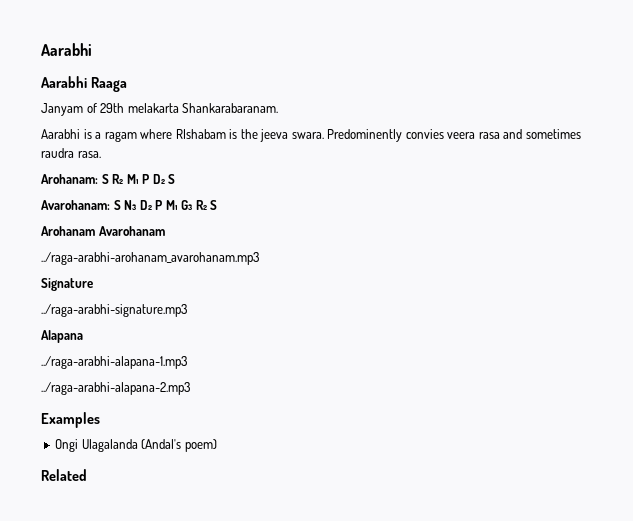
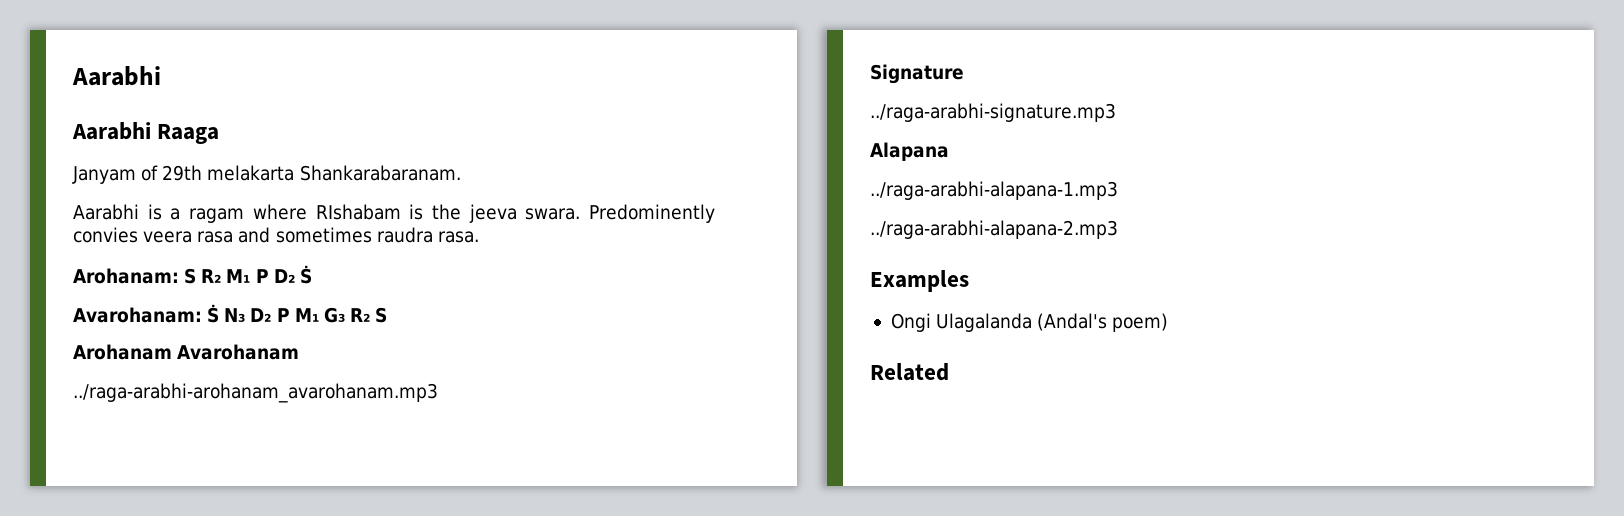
- Arohanam: S R₂ M₁ P D₂ S
+ Arohanam: S R₂ M₁ P D₂ Ṡ
- Avarohanam: S N₃ D₂ P M₁ G₃ R₂ S
+ Avarohanam: Ṡ N₃ D₂ P M₁ G₃ R₂ S

